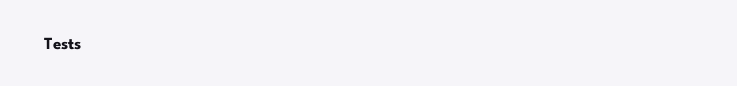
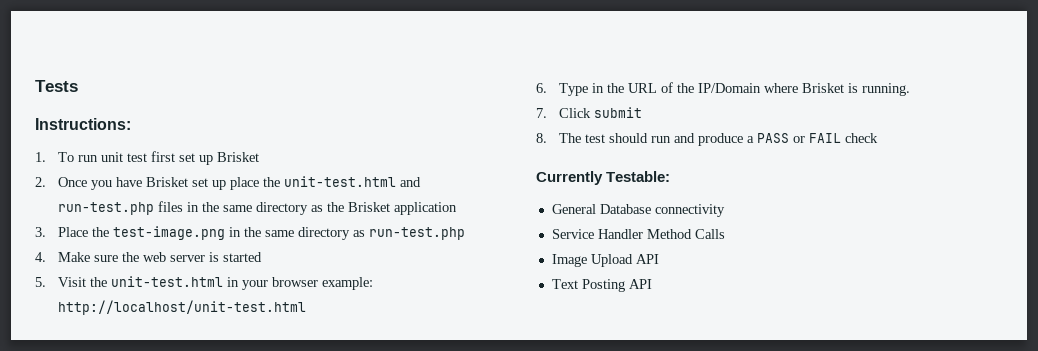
+ Instructions:
+ 1. To run unit test first set up Brisket
+ 2. Once you have Brisket set up place the unit-test.html and run-test.php files in the same directory as the Brisket application
+ 3. Place the test-image.png in the same directory as run-test.php
+ 4. Make sure the web server is started
+ 5. Visit the unit-test.html in your browser example: http://localhost/unit-test.html
+ 6. Type in the URL of the IP/Domain where Brisket is running.
+ 7. Click submit
+ 8. The test should run and produce a PASS or FAIL check
+ Currently Testable:
+ General Database connectivity
+ Service Handler Method Calls
+ Image Upload API
+ Text Posting API

